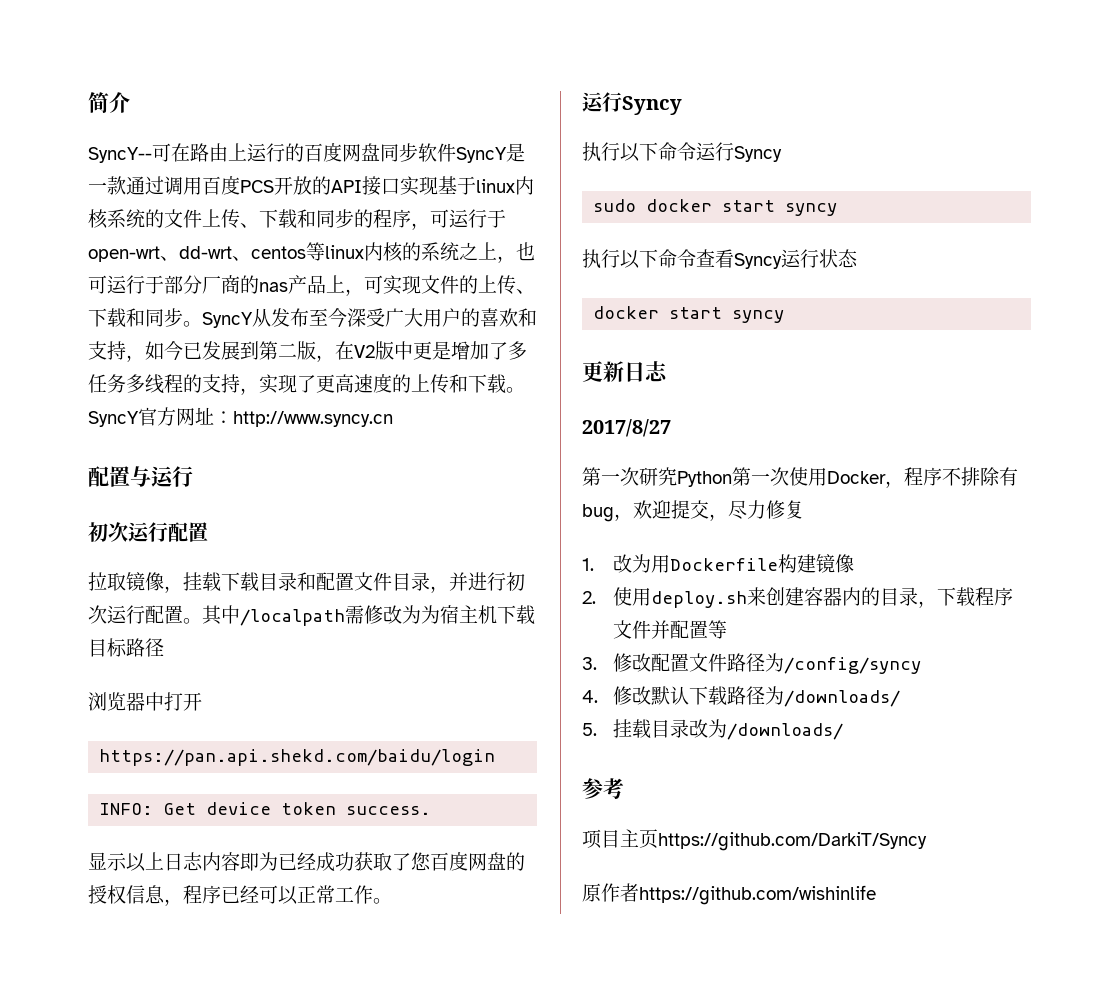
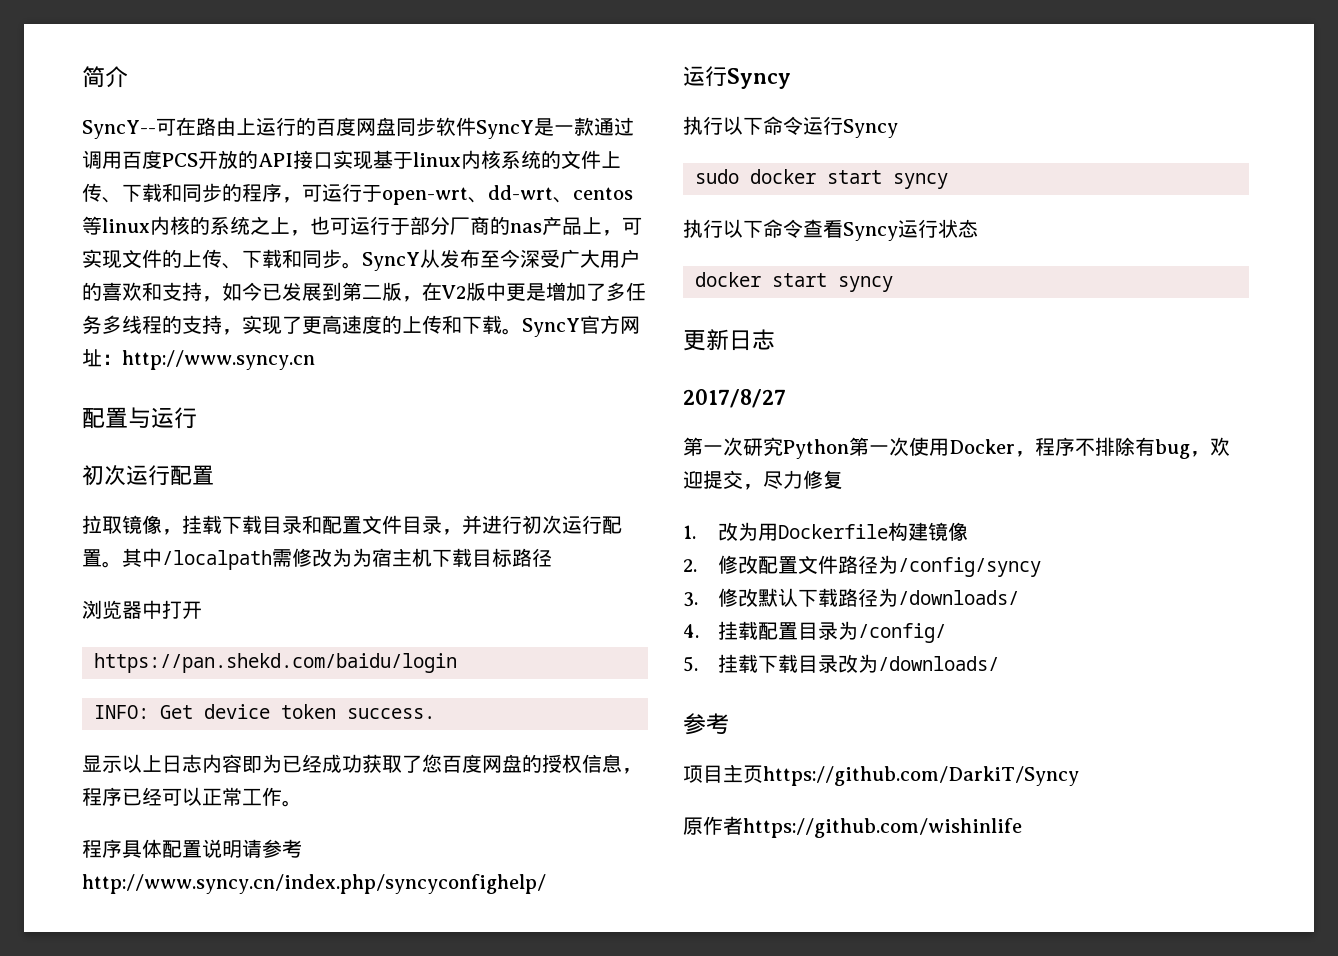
- https://pan.api.shekd.com/baidu/login
+ https://pan.shekd.com/baidu/login
+ 程序具体配置说明请参考http://www.syncy.cn/index.php/syncyconfighelp/
- 2.使用deploy.sh来创建容器内的目录，下载程序文件并配置等
- 3.修改配置文件路径为/config/syncy
+ 2.修改配置文件路径为/config/syncy
- 4.修改默认下载路径为/downloads/
+ 3.修改默认下载路径为/downloads/
- 5.挂载目录改为/downloads/
+ 4.挂载配置目录为/config/
+ 5.挂载下载目录改为/downloads/

